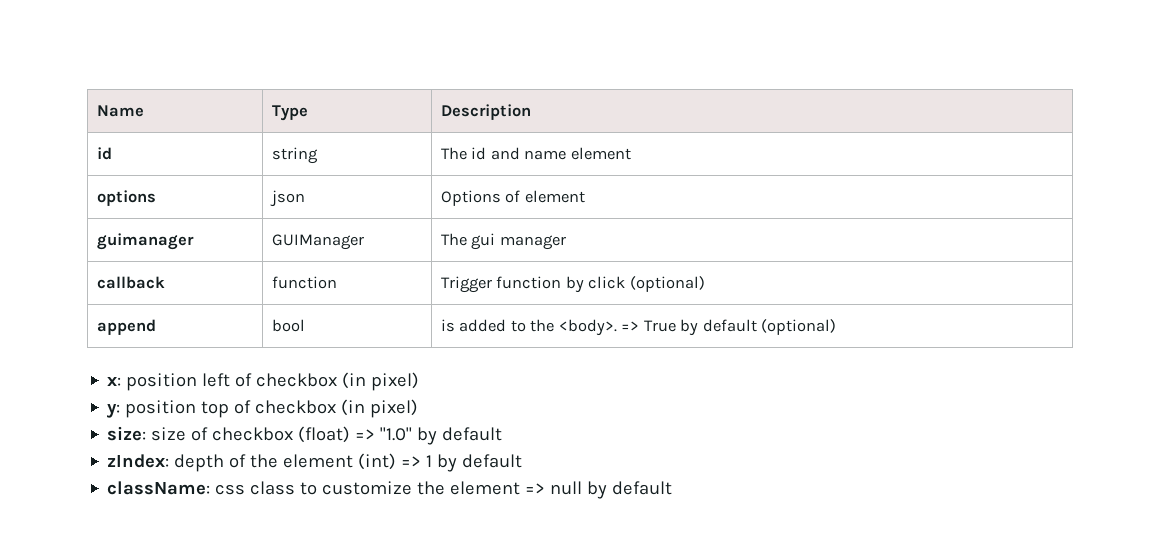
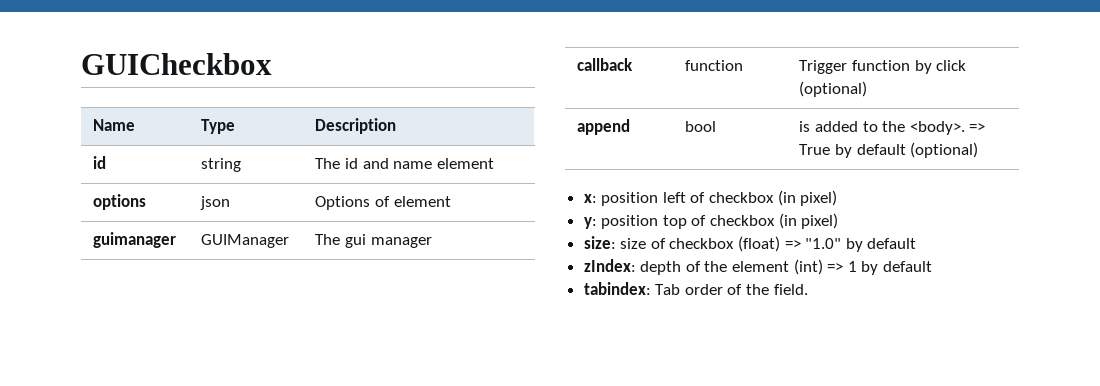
+ GUICheckbox
- className: css class to customize the element => null by default
+ tabindex: Tab order of the field.

